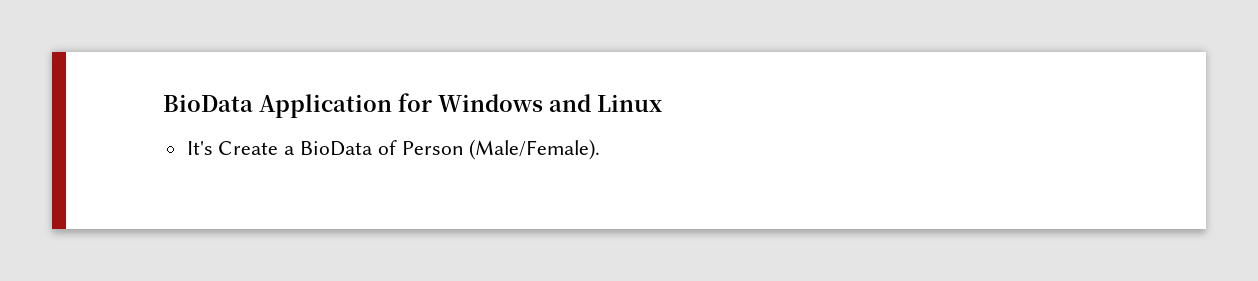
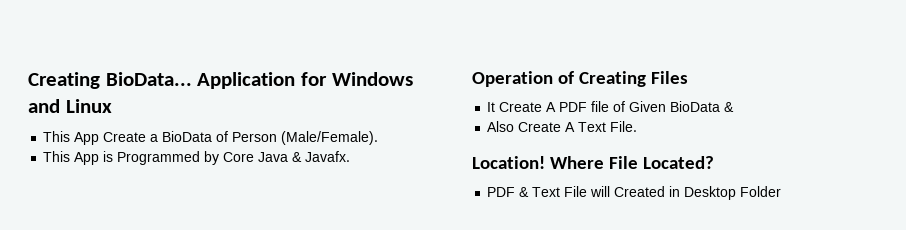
- BioData Application for Windows and Linux
+ Creating BioData... Application for Windows and Linux
- It's Create a BioData of Person (Male/Female).
+ This App Create a BioData of Person (Male/Female).
+ This App is Programmed by Core Java & Javafx.
+ Operation of Creating Files
+ It Create A PDF file of Given BioData &
+ Also Create A Text File.
+ Location! Where File Located?
+ PDF & Text File will Created in Desktop Folder

